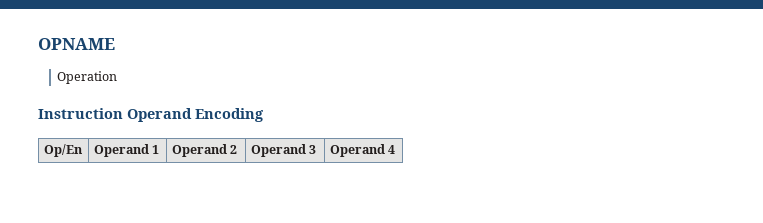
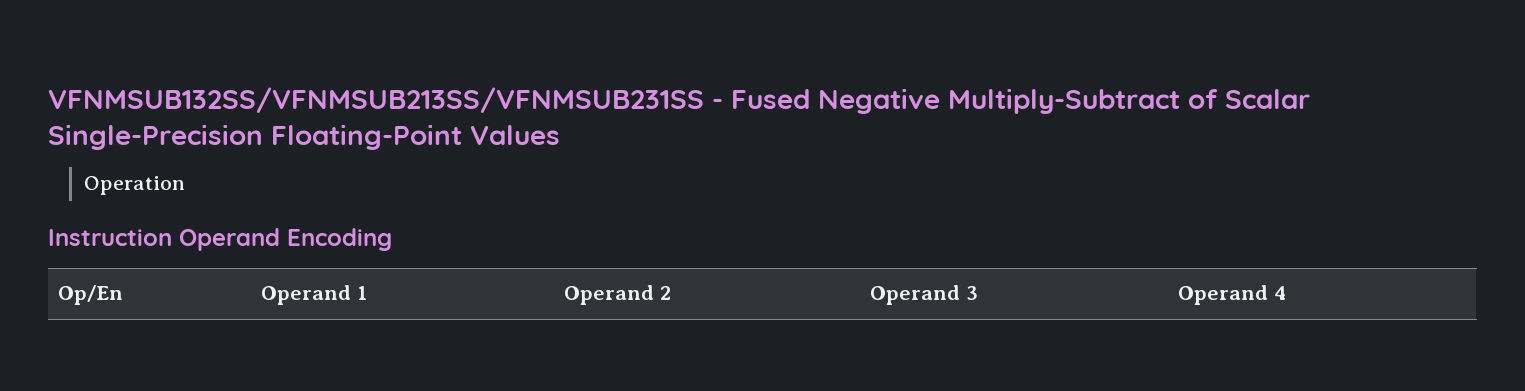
- OPNAME
+ VFNMSUB132SS/VFNMSUB213SS/VFNMSUB231SS - Fused Negative Multiply-Subtract of Scalar Single-Precision Floating-Point Values

